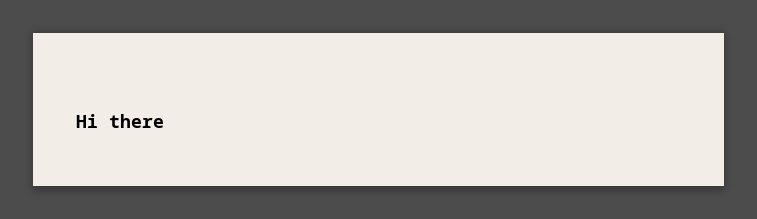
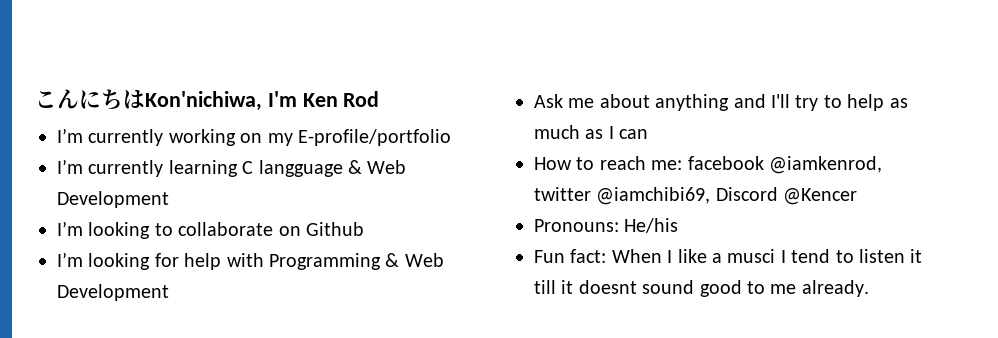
- Hi there
+ こんにちはKon'nichiwa, I'm Ken Rod
+ I’m currently working on my E-profile/portfolio
+ I’m currently learning C langguage & Web Development
+ I’m looking to collaborate on Github
+ I’m looking for help with Programming & Web Development
+ Ask me about anything and I'll try to help as much as I can
+ How to reach me: facebook @iamkenrod, twitter @iamchibi69, Discord @Kencer
+ Pronouns: He/his
+ Fun fact: When I like a musci I tend to listen it till it doesnt sound good to me already.

